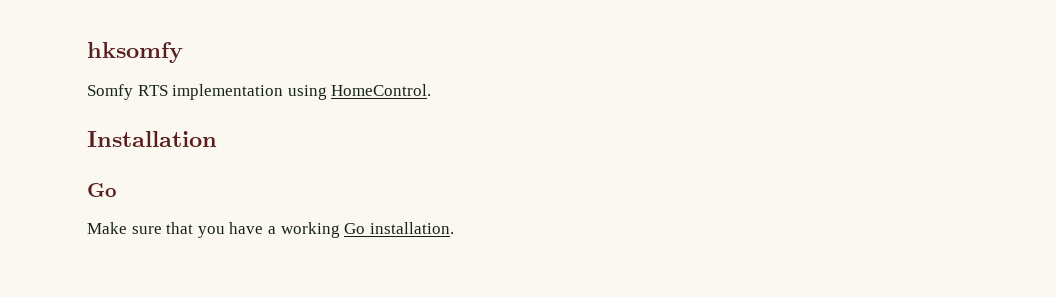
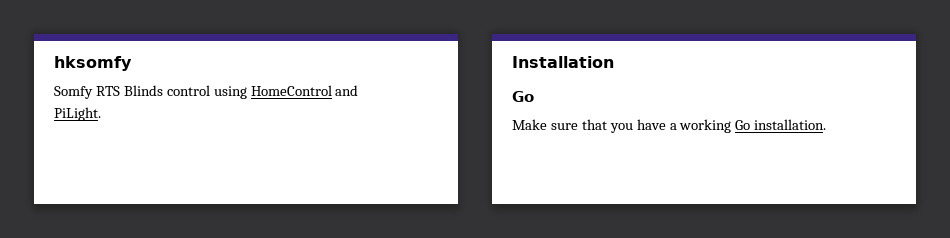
- Somfy RTS implementation using HomeControl.
+ Somfy RTS Blinds control using HomeControl and PiLight.

